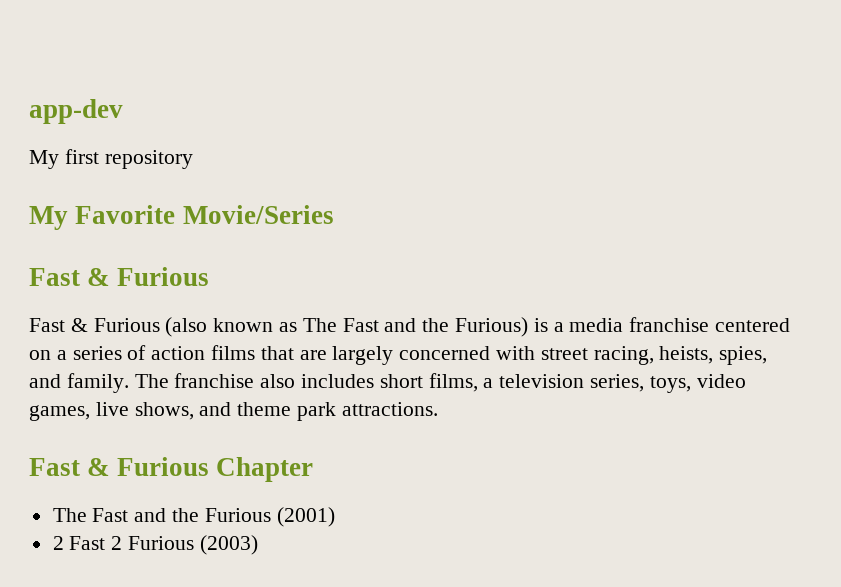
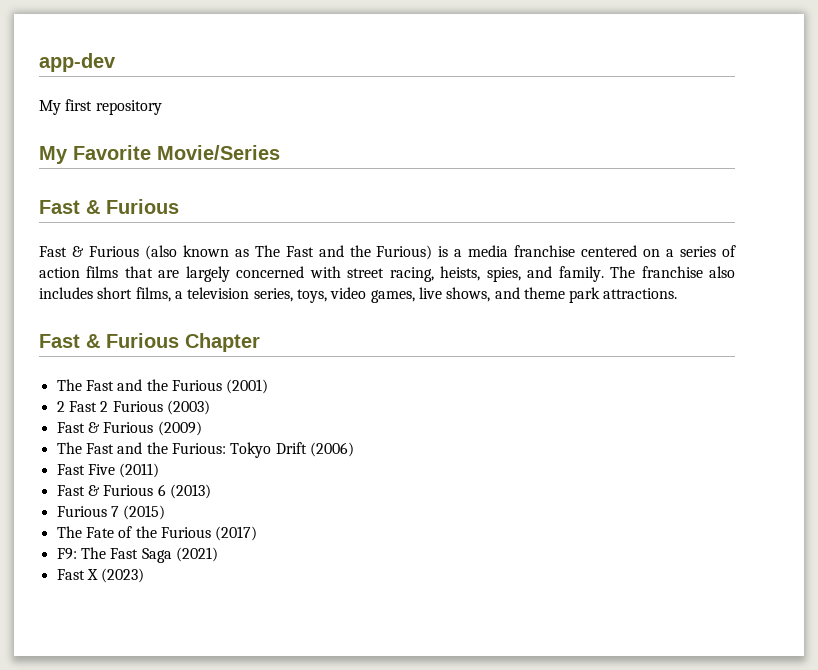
+ Fast & Furious (2009)
+ The Fast and the Furious: Tokyo Drift (2006)
+ Fast Five (2011)
+ Fast & Furious 6 (2013)
+ Furious 7 (2015)
+ The Fate of the Furious (2017)
+ F9: The Fast Saga (2021)
+ Fast X (2023)

